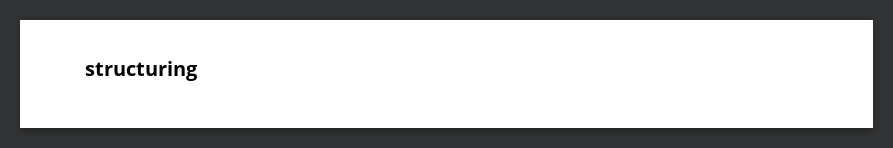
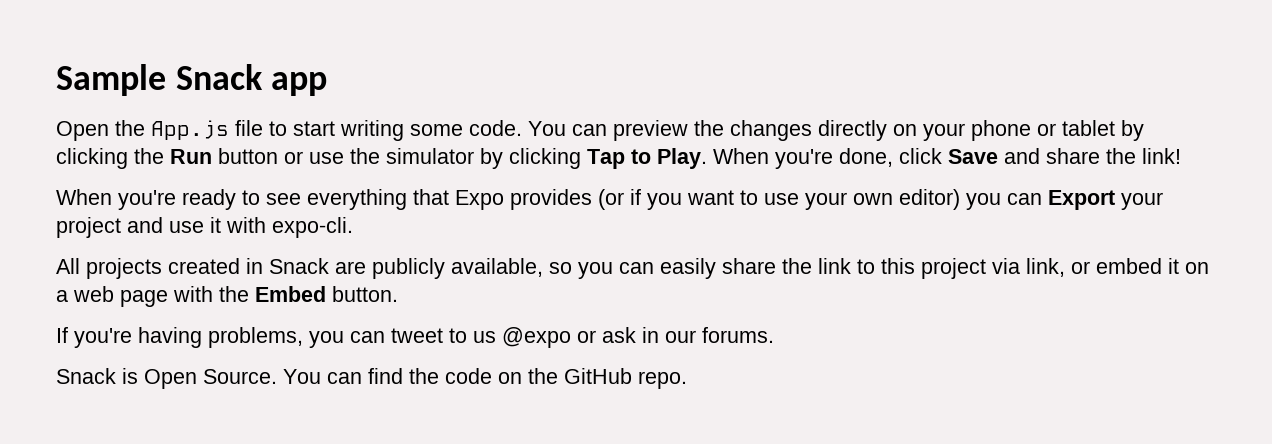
- structuring
+ Sample Snack app
+ Open the App.js file to start writing some code. You can preview the changes directly on your phone or tablet by clicking the Run button or use the simulator by clicking Tap to Play. When you're done, click Save and share the link!
+ When you're ready to see everything that Expo provides (or if you want to use your own editor) you can Export your project and use it with expo-cli.
+ All projects created in Snack are publicly available, so you can easily share the link to this project via link, or embed it on a web page with the Embed button.
+ If you're having problems, you can tweet to us @expo or ask in our forums.
+ Snack is Open Source. You can find the code on the GitHub repo.

